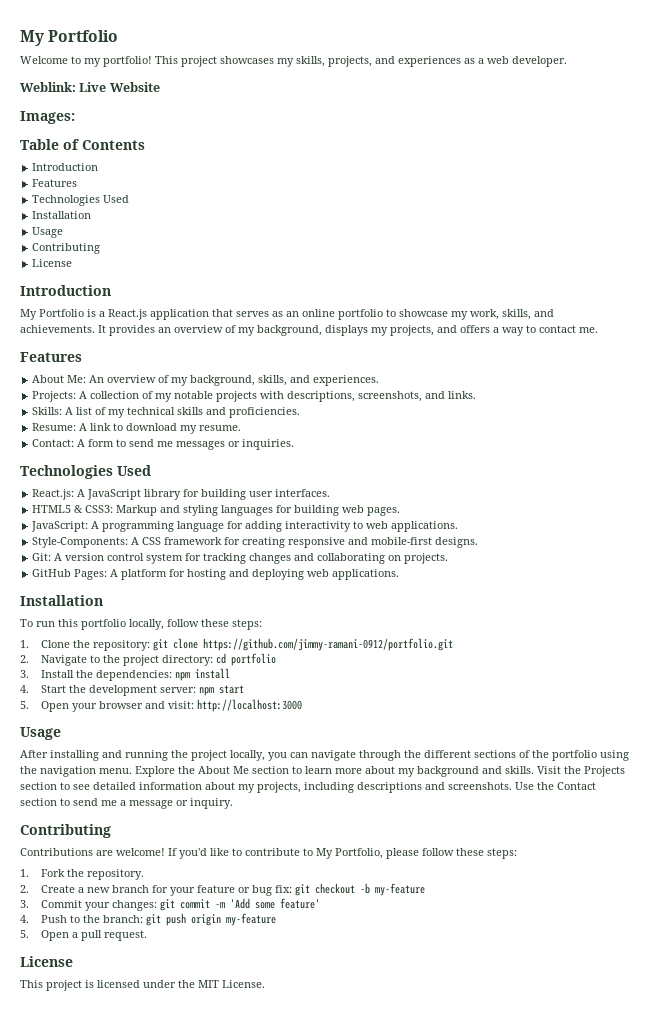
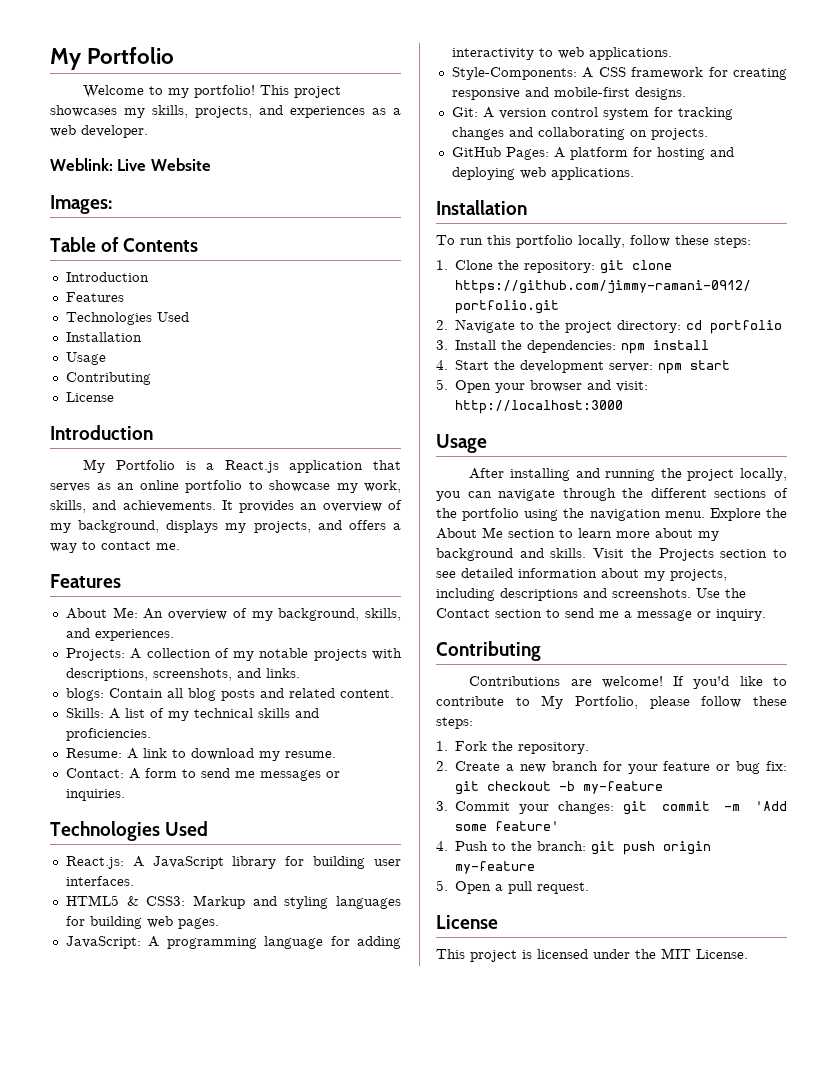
+ blogs: Contain all blog posts and related content.

